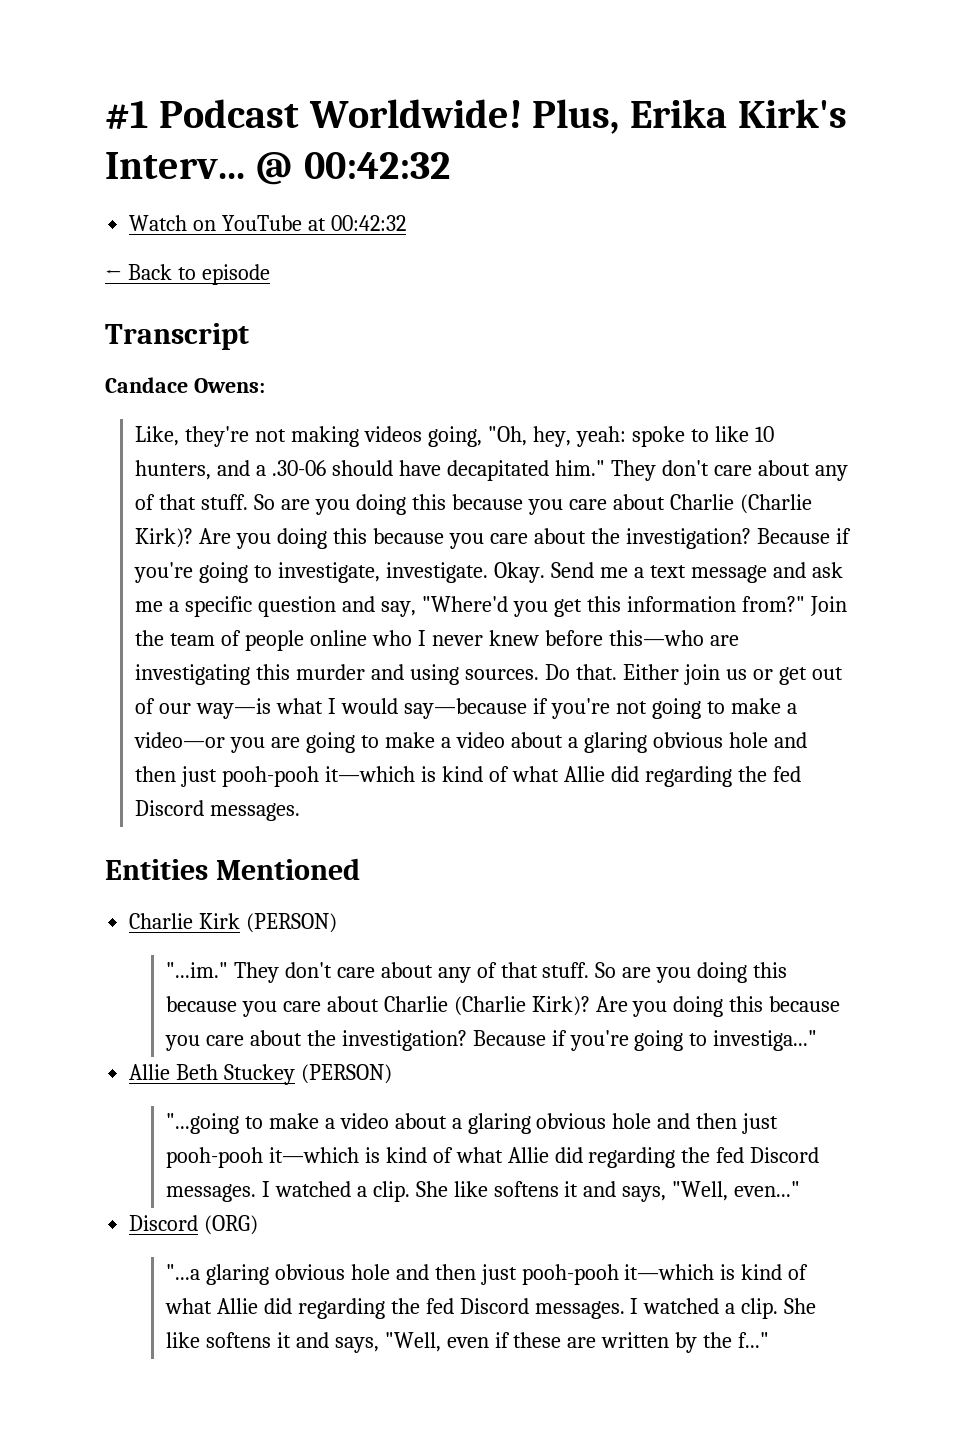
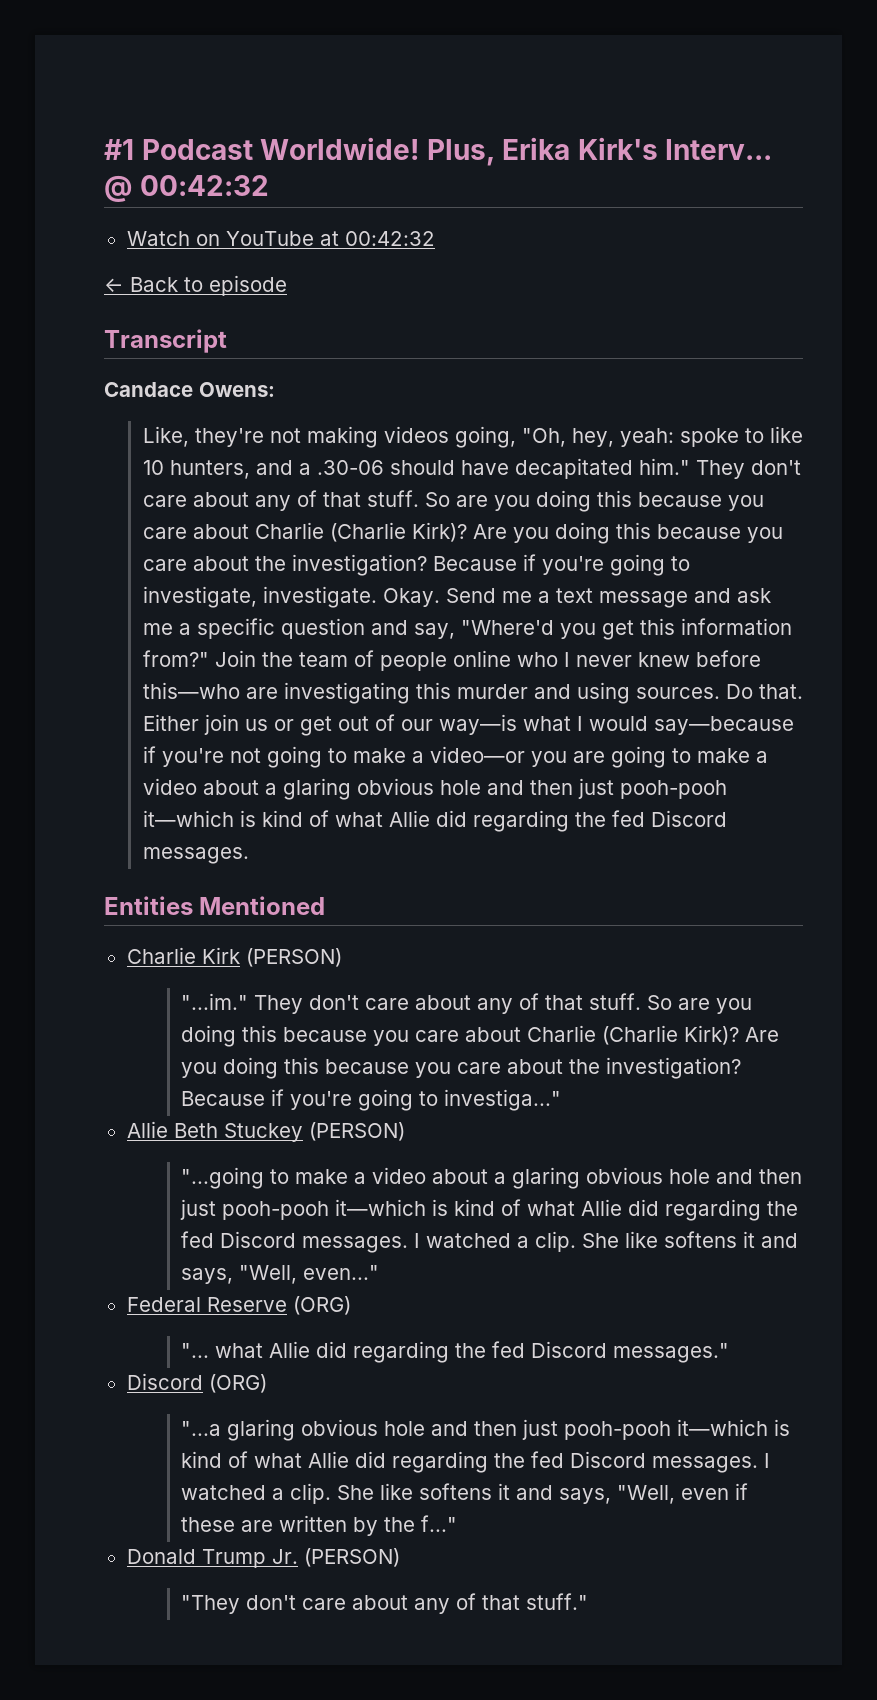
+ Federal Reserve (ORG)
+ "... what Allie did regarding the fed Discord messages."
+ Donald Trump Jr. (PERSON)
+ "They don't care about any of that stuff."

